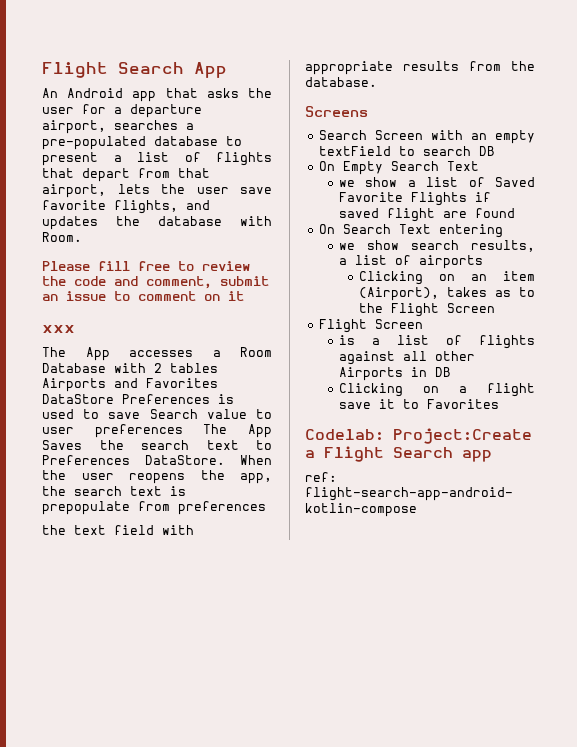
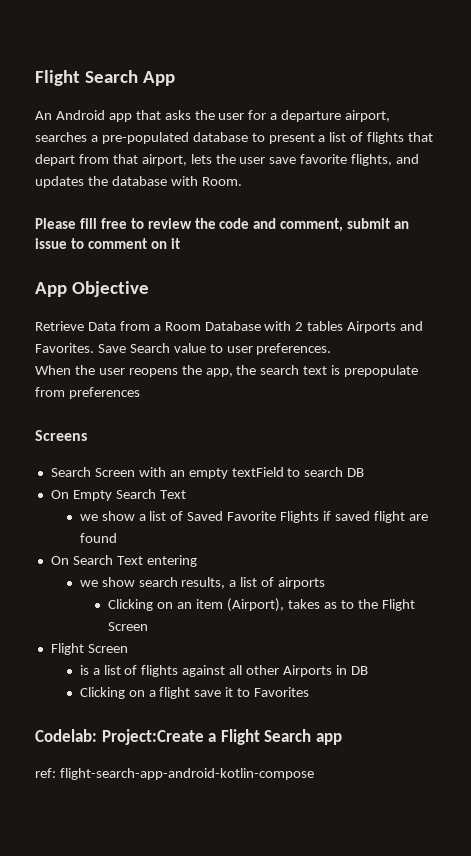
- xxx
- The App accesses a Room Database with 2 tables Airports and Favorites DataStore Preferences is used to save Search value to user preferences The App Saves the search text to Preferences DataStore. When the user reopens the app, the search text is prepopulate from preferences
+ App Objective
+ Retrieve Data from a Room Database with 2 tables Airports and Favorites. Save Search value to user preferences.
+ When the user reopens the app, the search text is prepopulate from preferences
- the text field with appropriate results from the database.

